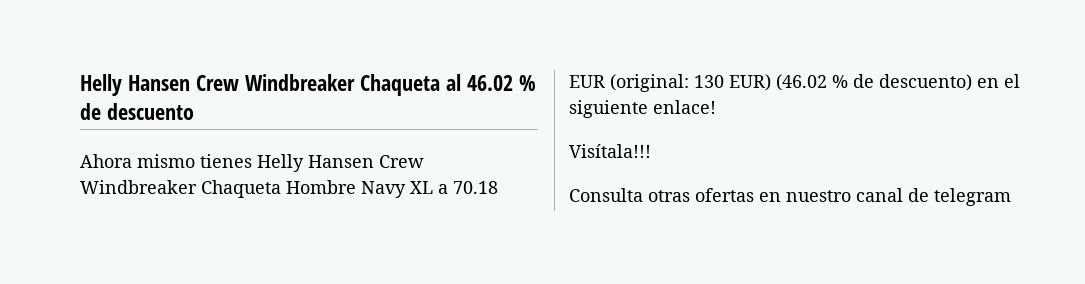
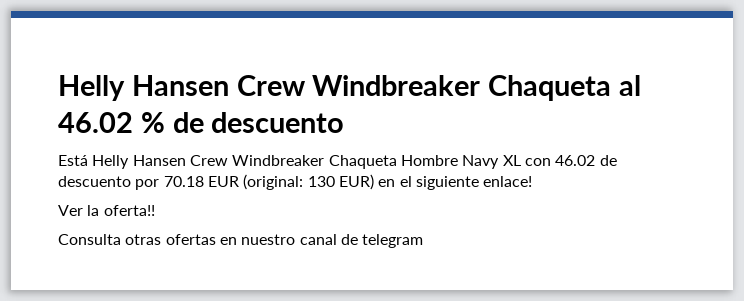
- Ahora mismo tienes Helly Hansen Crew Windbreaker Chaqueta Hombre Navy XL a 70.18 EUR (original: 130 EUR) (46.02 % de descuento) en el siguiente enlace!
+ Está Helly Hansen Crew Windbreaker Chaqueta Hombre Navy XL con 46.02 de descuento por 70.18 EUR (original: 130 EUR) en el siguiente enlace!
- Visítala!!!
+ Ver la oferta!!

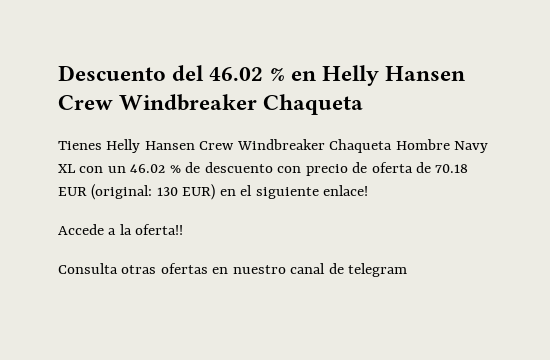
- Helly Hansen Crew Windbreaker Chaqueta al 46.02 % de descuento
- Está Helly Hansen Crew Windbreaker Chaqueta Hombre Navy XL con 46.02 de descuento por 70.18 EUR (original: 130 EUR) en el siguiente enlace!
+ Descuento del 46.02 % en Helly Hansen Crew Windbreaker Chaqueta
+ Tienes Helly Hansen Crew Windbreaker Chaqueta Hombre Navy XL con un 46.02 % de descuento con precio de oferta de 70.18 EUR (original: 130 EUR) en el siguiente enlace!
- Ver la oferta!!
+ Accede a la oferta!!

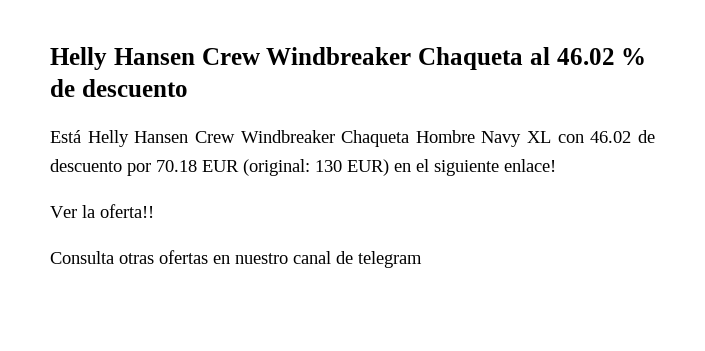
- Descuento del 46.02 % en Helly Hansen Crew Windbreaker Chaqueta
- Tienes Helly Hansen Crew Windbreaker Chaqueta Hombre Navy XL con un 46.02 % de descuento con precio de oferta de 70.18 EUR (original: 130 EUR) en el siguiente enlace!
+ Helly Hansen Crew Windbreaker Chaqueta al 46.02 % de descuento
+ Está Helly Hansen Crew Windbreaker Chaqueta Hombre Navy XL con 46.02 de descuento por 70.18 EUR (original: 130 EUR) en el siguiente enlace!
- Accede a la oferta!!
+ Ver la oferta!!

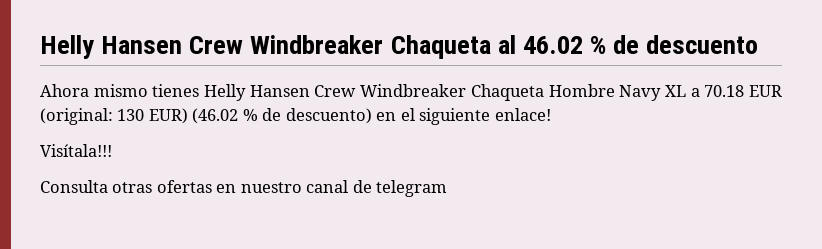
- Está Helly Hansen Crew Windbreaker Chaqueta Hombre Navy XL con 46.02 de descuento por 70.18 EUR (original: 130 EUR) en el siguiente enlace!
+ Ahora mismo tienes Helly Hansen Crew Windbreaker Chaqueta Hombre Navy XL a 70.18 EUR (original: 130 EUR) (46.02 % de descuento) en el siguiente enlace!
- Ver la oferta!!
+ Visítala!!!

